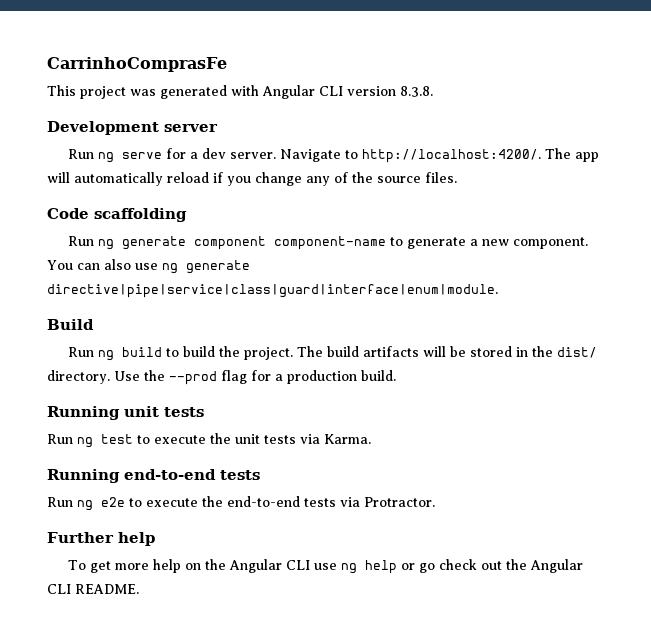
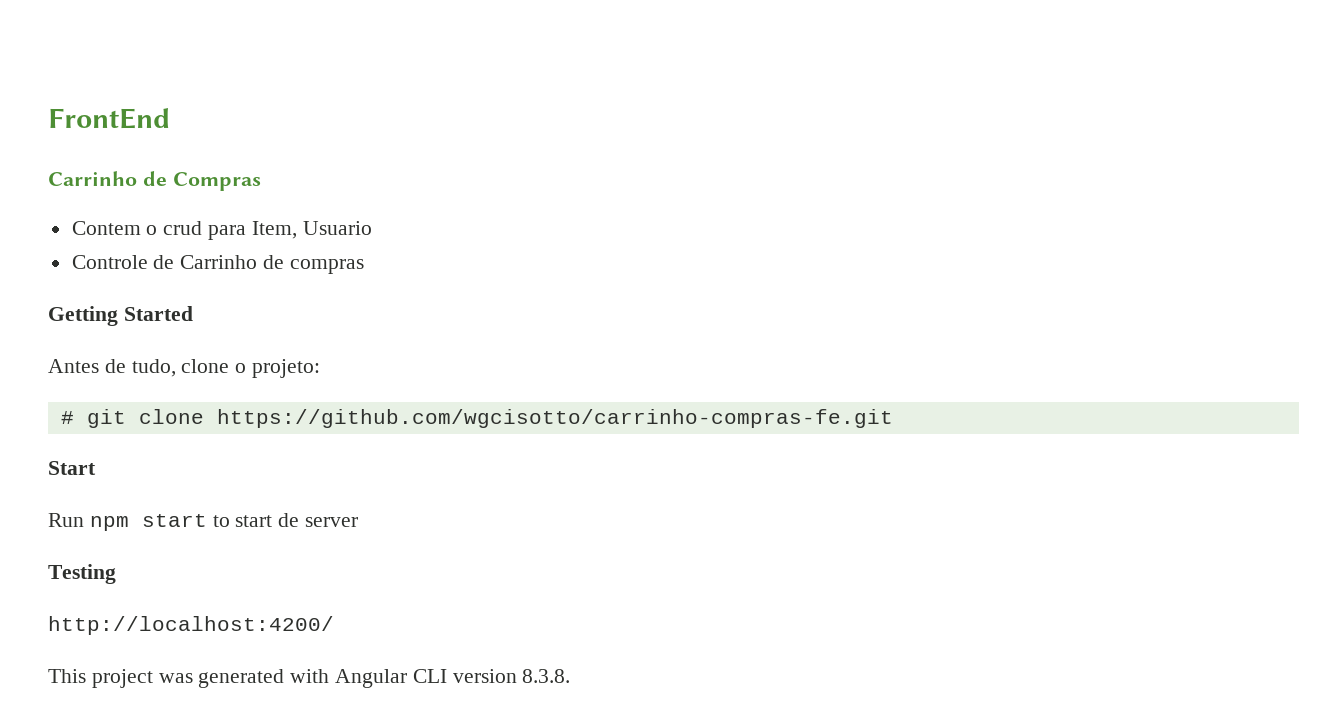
- CarrinhoComprasFe
+ FrontEnd
+ Carrinho de Compras
+ Contem o crud para Item, Usuario
+ Controle de Carrinho de compras
+ Getting Started
+ Antes de tudo, clone o projeto:
+ # git clone https://github.com/wgcisotto/carrinho-compras-fe.git
+ Start
+ Run npm start to start de server
+ Testing
+ http://localhost:4200/
- Development server
- Run ng serve for a dev server. Navigate to http://localhost:4200/. The app will automatically reload if you change any of the source files.
- Code scaffolding
- Run ng generate component component-name to generate a new component. You can also use ng generate directive|pipe|service|class|guard|interface|enum|module.
- Build
- Run ng build to build the project. The build artifacts will be stored in the dist/ directory. Use the --prod flag for a production build.
- Running unit tests
- Run ng test to execute the unit tests via Karma.
- Running end-to-end tests
- Run ng e2e to execute the end-to-end tests via Protractor.
- Further help
- To get more help on the Angular CLI use ng help or go check out the Angular CLI README.

